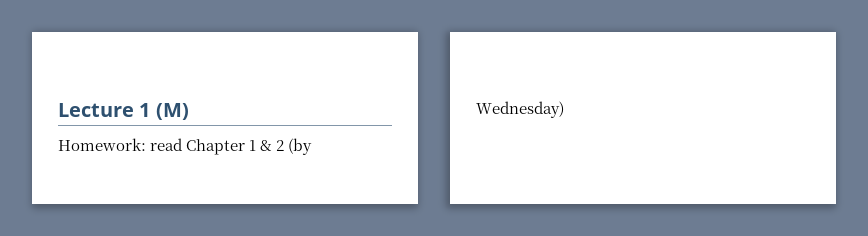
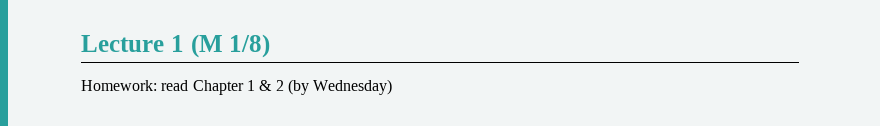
- Lecture 1 (M)
+ Lecture 1 (M 1/8)

